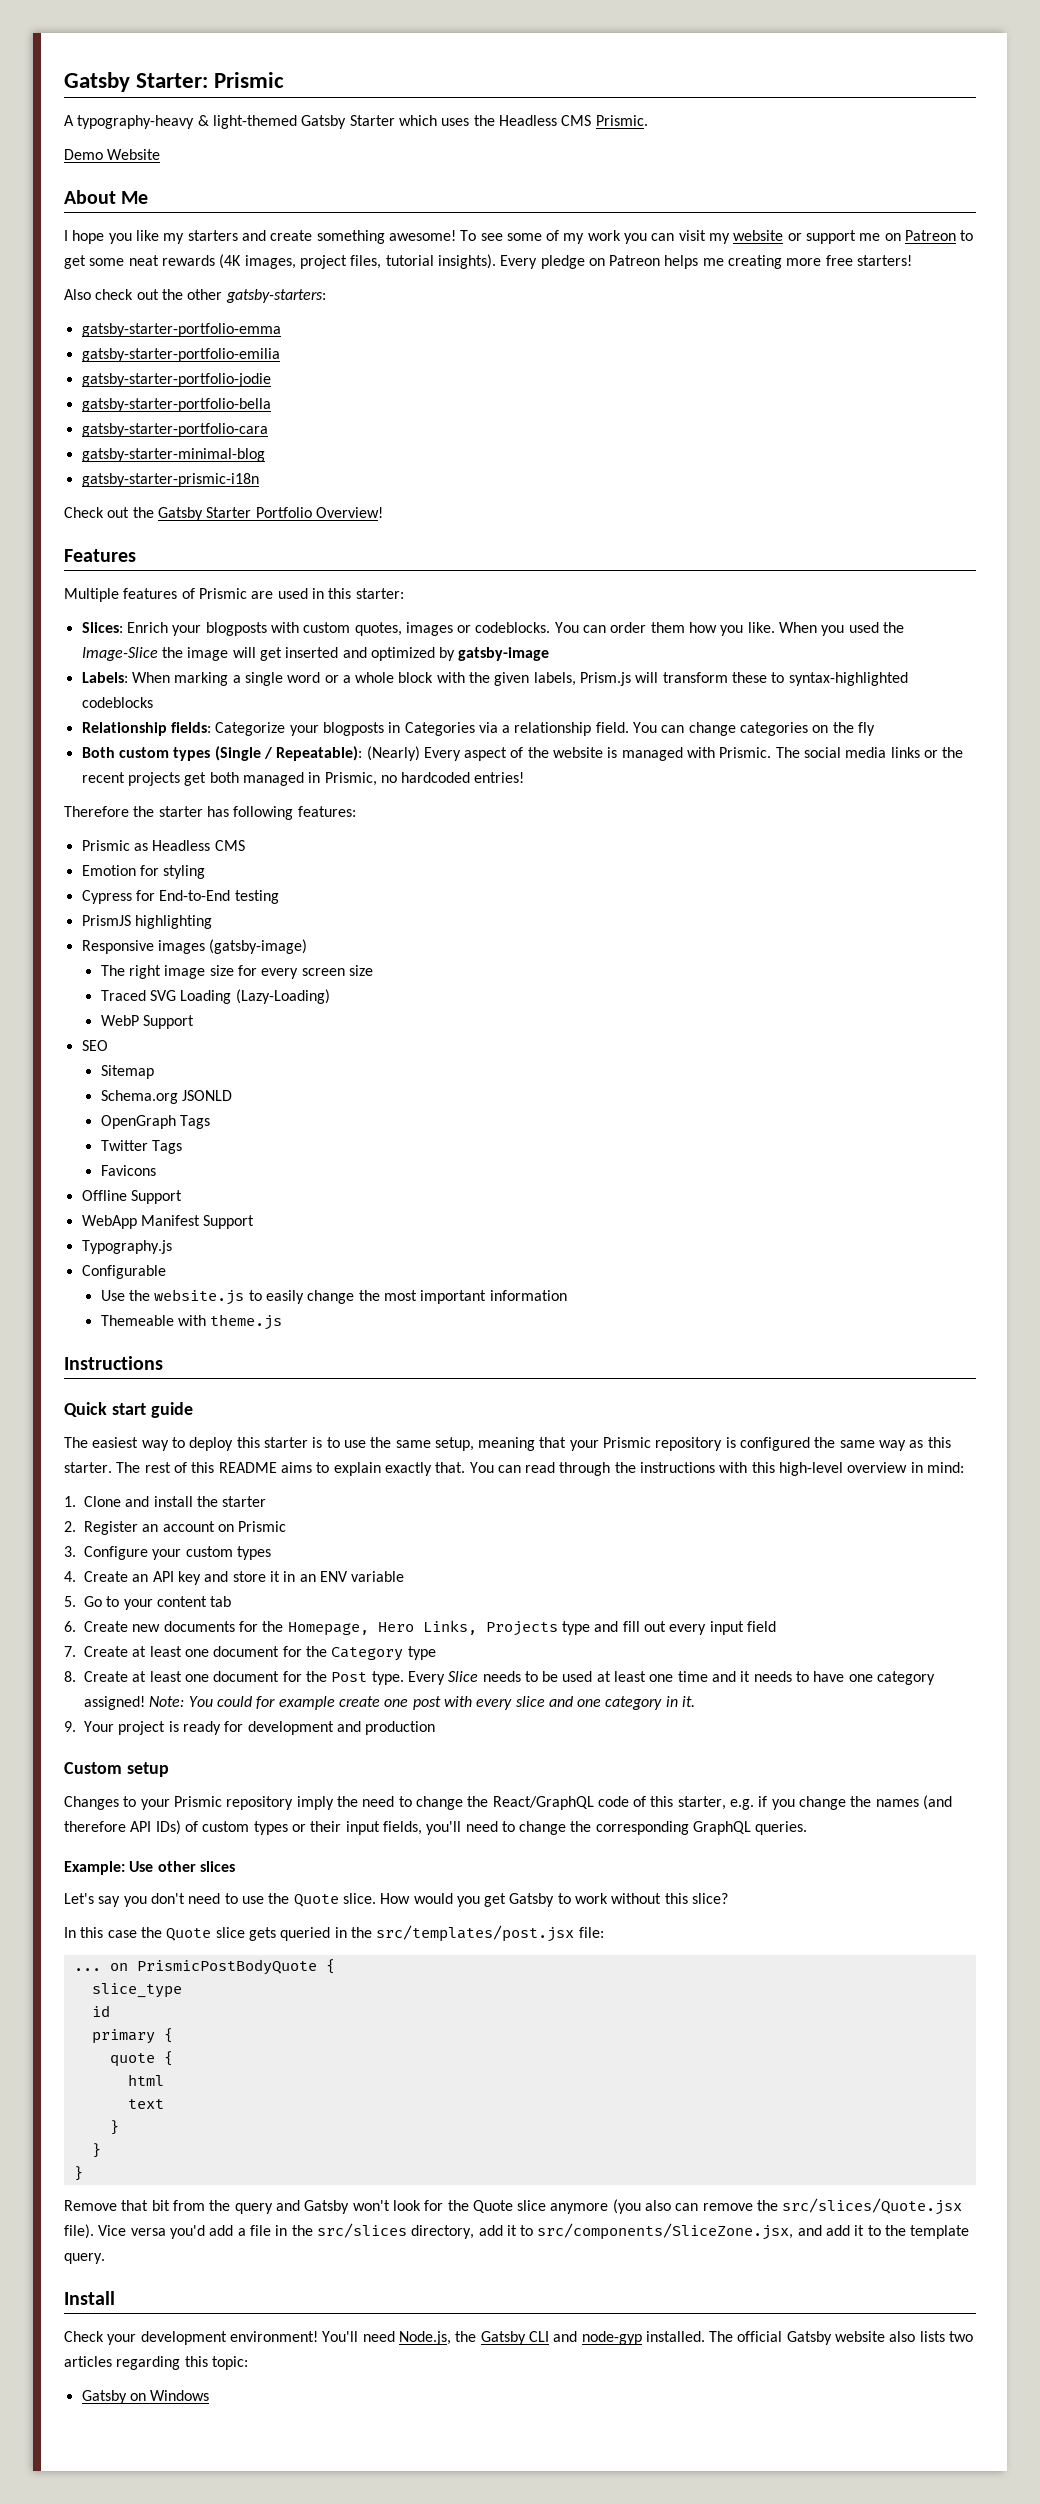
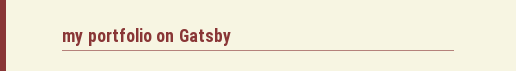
- Gatsby Starter: Prismic
- A typography-heavy & light-themed Gatsby Starter which uses the Headless CMS Prismic.
- Demo Website
- About Me
- I hope you like my starters and create something awesome! To see some of my work you can visit my website or support me on Patreon to get some neat rewards (4K images, project files, tutorial insights). Every pledge on Patreon helps me creating more free starters!
- Also check out the other gatsby-starters:
- gatsby-starter-portfolio-emma
- gatsby-starter-portfolio-emilia
- gatsby-starter-portfolio-jodie
- gatsby-starter-portfolio-bella
- gatsby-starter-portfolio-cara
- gatsby-starter-minimal-blog
- gatsby-starter-prismic-i18n
- Check out the Gatsby Starter Portfolio Overview!
- Features
- Multiple features of Prismic are used in this starter:
- Slices: Enrich your blogposts with custom quotes, images or codeblocks. You can order them how you like. When you used the Image-Slice the image will get inserted and optimized by gatsby-image
- Labels: When marking a single word or a whole block with the given labels, Prism.js will transform these to syntax-highlighted codeblocks
- Relationship fields: Categorize your blogposts in Categories via a relationship field. You can change categories on the fly
- Both custom types (Single / Repeatable): (Nearly) Every aspect of the website is managed with Prismic. The social media links or the recent projects get both managed in Prismic, no hardcoded entries!
- Therefore the starter has following features:
- Prismic as Headless CMS
- Emotion for styling
- Cypress for End-to-End testing
- PrismJS highlighting
- Responsive images (gatsby-image)
- The right image size for every screen size
- Traced SVG Loading (Lazy-Loading)
- WebP Support
- SEO
- Sitemap
- Schema.org JSONLD
- OpenGraph Tags
- Twitter Tags
- Favicons
- Offline Support
- WebApp Manifest Support
- Typography.js
- Configurable
- Use the website.js to easily change the most important information
- Themeable with theme.js
- Instructions
- Quick start guide
- The easiest way to deploy this starter is to use the same setup, meaning that your Prismic repository is configured the same way as this starter. The rest of this README aims to explain exactly that. You can read through the instructions with this high-level overview in mind:
- 1. Clone and install the starter
- 2. Register an account on Prismic
- 3. Configure your custom types
- 4. Create an API key and store it in an ENV variable
- 5. Go to your content tab
- 6. Create new documents for the Homepage, Hero Links, Projects type and fill out every input field
- 7. Create at least one document for the Category type
- 8. Create at least one document for the Post type. Every Slice needs to be used at least one time and it needs to have one category assigned! Note: You could for example create one post with every slice and one category in it.
- 9. Your project is ready for development and production
- Custom setup
- Changes to your Prismic repository imply the need to change the React/GraphQL code of this starter, e.g. if you change the names (and therefore API IDs) of custom types or their input fields, you'll need to change the corresponding GraphQL queries.
- Example: Use other slices
- Let's say you don't need to use the Quote slice. How would you get Gatsby to work without this slice?
- In this case the Quote slice gets queried in the src/templates/post.jsx file:
- ... on PrismicPostBodyQuote {
- slice_type
- id
- primary {
- quote {
- html
- text
- }
- }
- }
- Remove that bit from the query and Gatsby won't look for the Quote slice anymore (you also can remove the src/slices/Quote.jsx file). Vice versa you'd add a file in the src/slices directory, add it to src/components/SliceZone.jsx, and add it to the template query.
- Install
- Check your development environment! You'll need Node.js, the Gatsby CLI and node-gyp installed. The official Gatsby website also lists two articles regarding this topic:
- Gatsby on Windows
+ my portfolio on Gatsby

